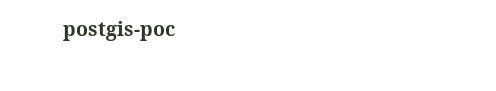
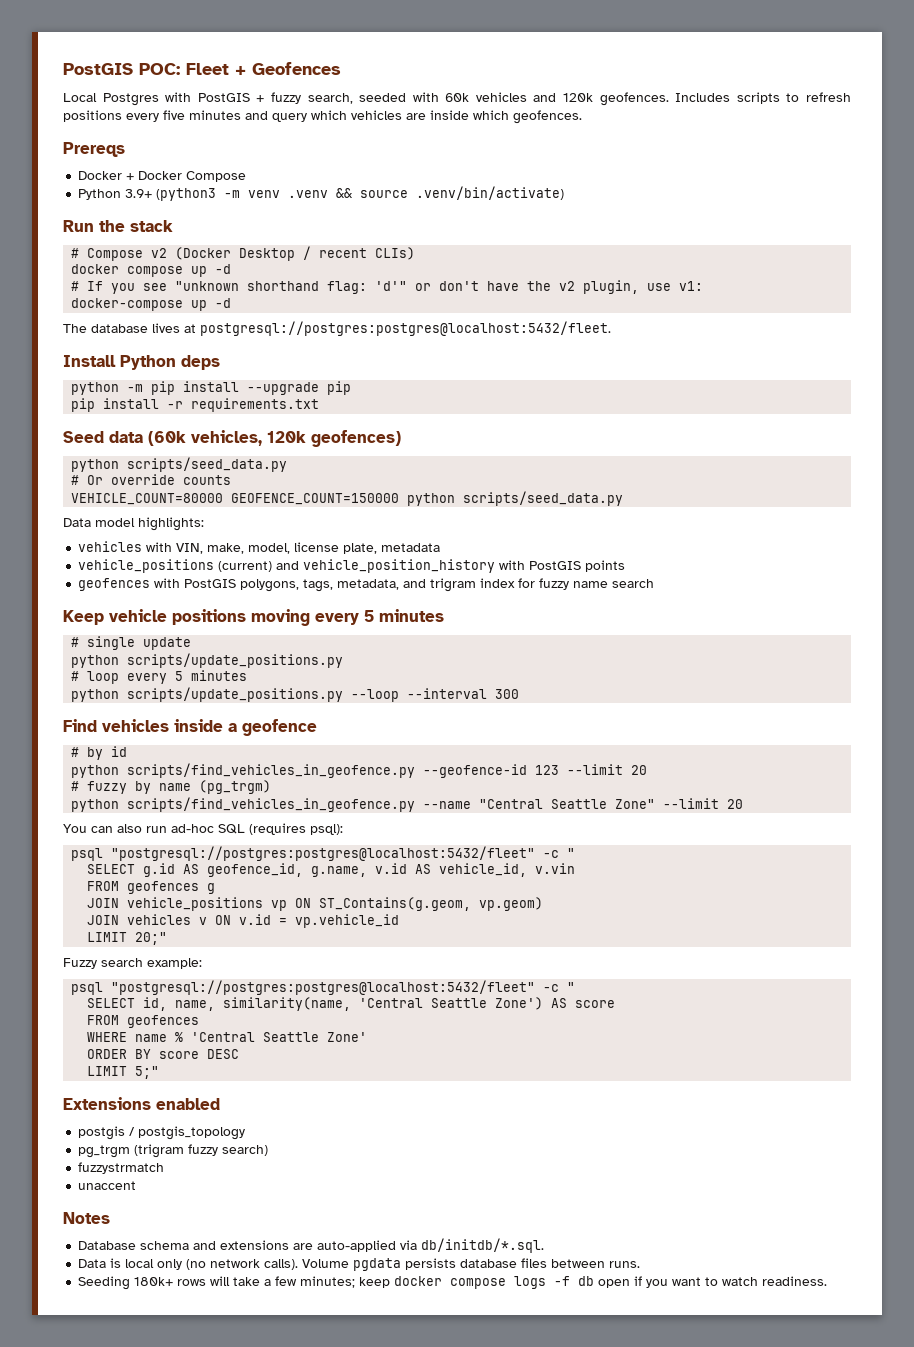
- postgis-poc
+ PostGIS POC: Fleet + Geofences
+ Local Postgres with PostGIS + fuzzy search, seeded with 60k vehicles and 120k geofences. Includes scripts to refresh positions every five minutes and query which vehicles are inside which geofences.
+ Prereqs
+ Docker + Docker Compose
+ Python 3.9+ (python3 -m venv .venv && source .venv/bin/activate)
+ Run the stack
+ # Compose v2 (Docker Desktop / recent CLIs)
+ docker compose up -d
+ # If you see "unknown shorthand flag: 'd'" or don't have the v2 plugin, use v1:
+ docker-compose up -d
+ The database lives at postgresql://postgres:postgres@localhost:5432/fleet.
+ Install Python deps
+ python -m pip install --upgrade pip
+ pip install -r requirements.txt
+ Seed data (60k vehicles, 120k geofences)
+ python scripts/seed_data.py
+ # Or override counts
+ VEHICLE_COUNT=80000 GEOFENCE_COUNT=150000 python scripts/seed_data.py
+ Data model highlights:
+ vehicles with VIN, make, model, license plate, metadata
+ vehicle_positions (current) and vehicle_position_history with PostGIS points
+ geofences with PostGIS polygons, tags, metadata, and trigram index for fuzzy name search
+ Keep vehicle positions moving every 5 minutes
+ # single update
+ python scripts/update_positions.py
+ # loop every 5 minutes
+ python scripts/update_positions.py --loop --interval 300
+ Find vehicles inside a geofence
+ # by id
+ python scripts/find_vehicles_in_geofence.py --geofence-id 123 --limit 20
+ # fuzzy by name (pg_trgm)
+ python scripts/find_vehicles_in_geofence.py --name "Central Seattle Zone" --limit 20
+ You can also run ad-hoc SQL (requires psql):
+ psql "postgresql://postgres:postgres@localhost:5432/fleet" -c "
+ SELECT g.id AS geofence_id, g.name, v.id AS vehicle_id, v.vin
+ FROM geofences g
+ JOIN vehicle_positions vp ON ST_Contains(g.geom, vp.geom)
+ JOIN vehicles v ON v.id = vp.vehicle_id
+ LIMIT 20;"
+ Fuzzy search example:
+ psql "postgresql://postgres:postgres@localhost:5432/fleet" -c "
+ SELECT id, name, similarity(name, 'Central Seattle Zone') AS score
+ FROM geofences
+ WHERE name % 'Central Seattle Zone'
+ ORDER BY score DESC
+ LIMIT 5;"
+ Extensions enabled
+ postgis / postgis_topology
+ pg_trgm (trigram fuzzy search)
+ fuzzystrmatch
+ unaccent
+ Notes
+ Database schema and extensions are auto-applied via db/initdb/*.sql.
+ Data is local only (no network calls). Volume pgdata persists database files between runs.
+ Seeding 180k+ rows will take a few minutes; keep docker compose logs -f db open if you want to watch readiness.

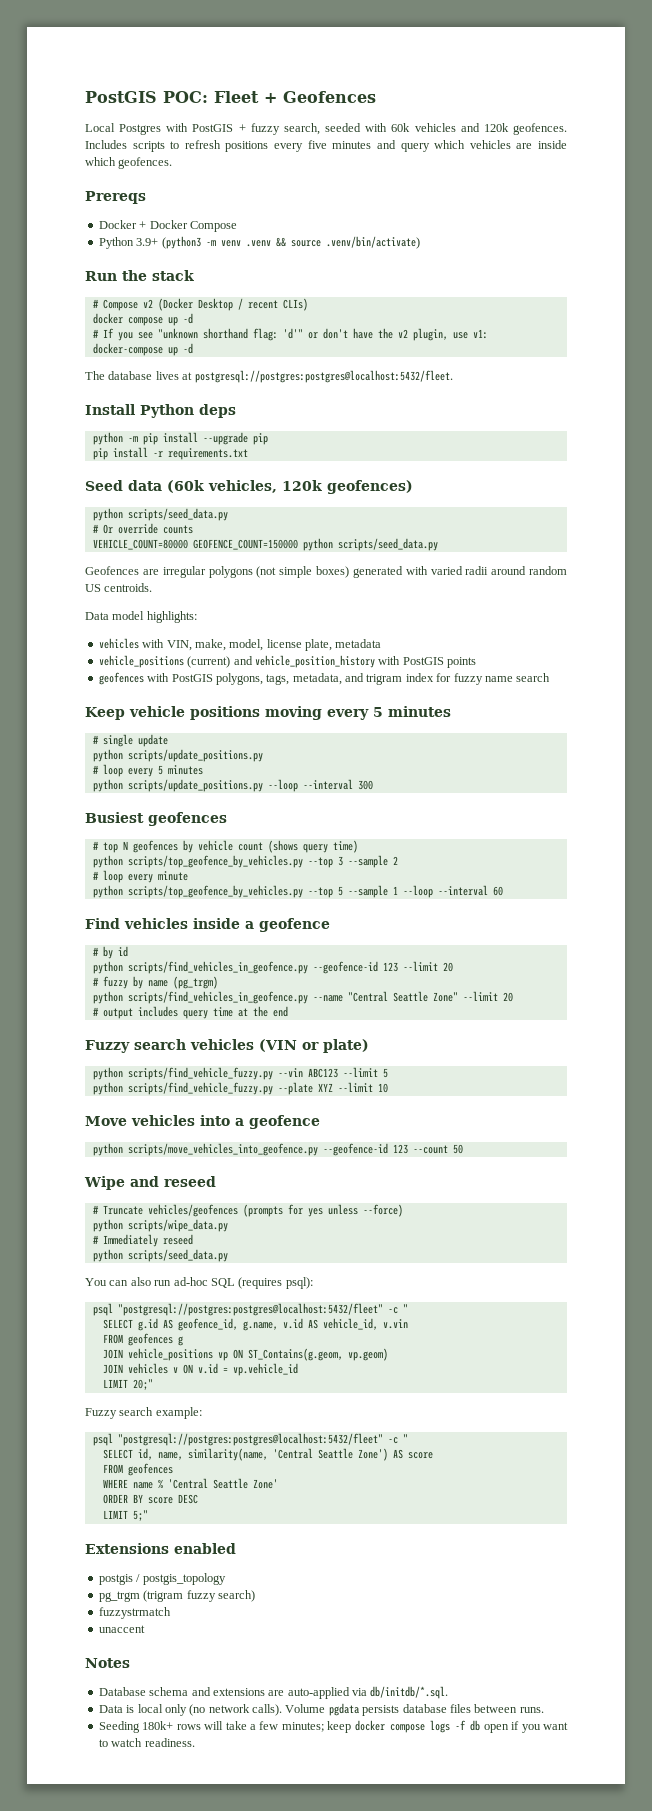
+ Geofences are irregular polygons (not simple boxes) generated with varied radii around random US centroids.
+ Busiest geofences
+ # top N geofences by vehicle count (shows query time)
+ python scripts/top_geofence_by_vehicles.py --top 3 --sample 2
+ # loop every minute
+ python scripts/top_geofence_by_vehicles.py --top 5 --sample 1 --loop --interval 60
+ # output includes query time at the end
+ Fuzzy search vehicles (VIN or plate)
+ python scripts/find_vehicle_fuzzy.py --vin ABC123 --limit 5
+ python scripts/find_vehicle_fuzzy.py --plate XYZ --limit 10
+ Move vehicles into a geofence
+ python scripts/move_vehicles_into_geofence.py --geofence-id 123 --count 50
+ Wipe and reseed
+ # Truncate vehicles/geofences (prompts for yes unless --force)
+ python scripts/wipe_data.py
+ # Immediately reseed
+ python scripts/seed_data.py

